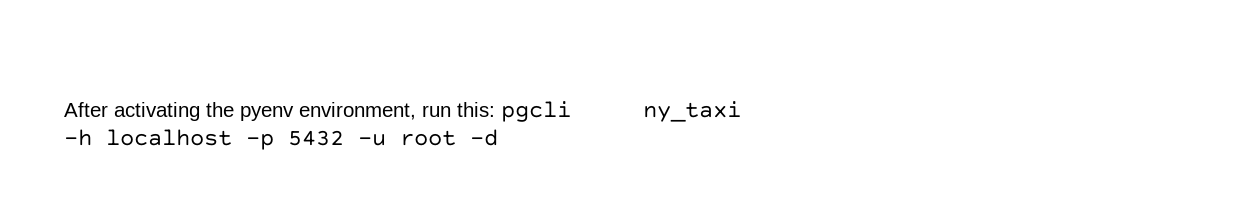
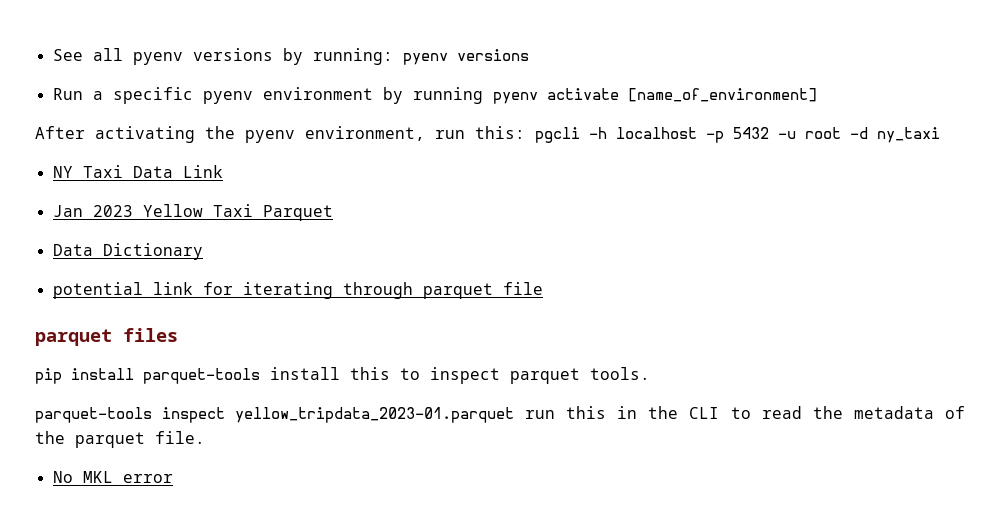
+ See all pyenv versions by running: pyenv versions
+ Run a specific pyenv environment by running pyenv activate [name_of_environment]
+ NY Taxi Data Link
+ Jan 2023 Yellow Taxi Parquet
+ Data Dictionary
+ potential link for iterating through parquet file
+ parquet files
+ pip install parquet-tools install this to inspect parquet tools.
+ parquet-tools inspect yellow_tripdata_2023-01.parquet run this in the CLI to read the metadata of the parquet file.
+ No MKL error

